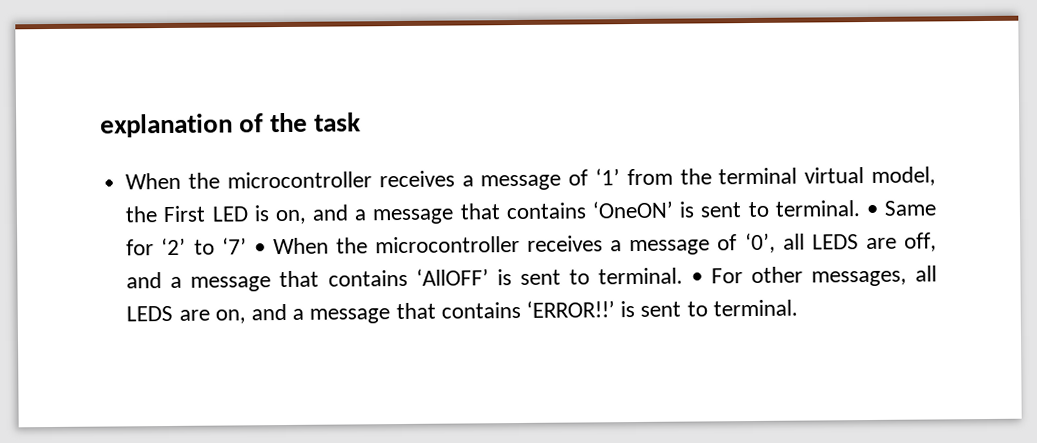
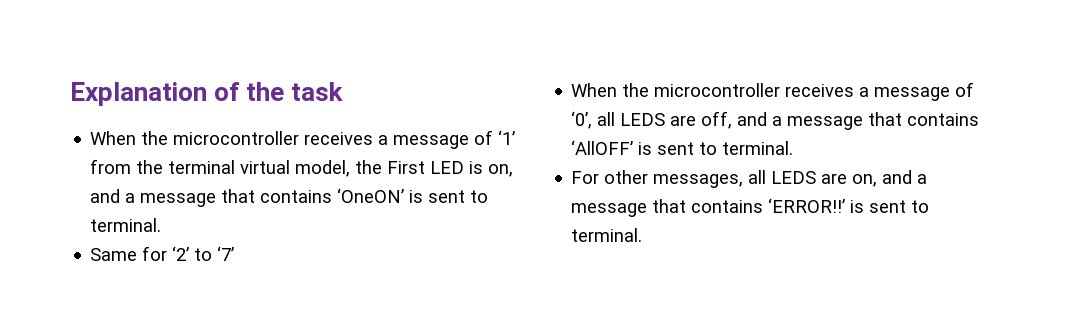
- explanation of the task
+ Explanation of the task
- When the microcontroller receives a message of ‘1’ from the terminal virtual model, the First LED is on, and a message that contains ‘OneON’ is sent to terminal. • Same for ‘2’ to ‘7’ • When the microcontroller receives a message of ‘0’, all LEDS are off, and a message that contains ‘AllOFF’ is sent to terminal. • For other messages, all LEDS are on, and a message that contains ‘ERROR!!’ is sent to terminal.
+ When the microcontroller receives a message of ‘1’ from the terminal virtual model, the First LED is on, and a message that contains ‘OneON’ is sent to terminal.
+ Same for ‘2’ to ‘7’
+ When the microcontroller receives a message of ‘0’, all LEDS are off, and a message that contains ‘AllOFF’ is sent to terminal.
+ For other messages, all LEDS are on, and a message that contains ‘ERROR!!’ is sent to terminal.

